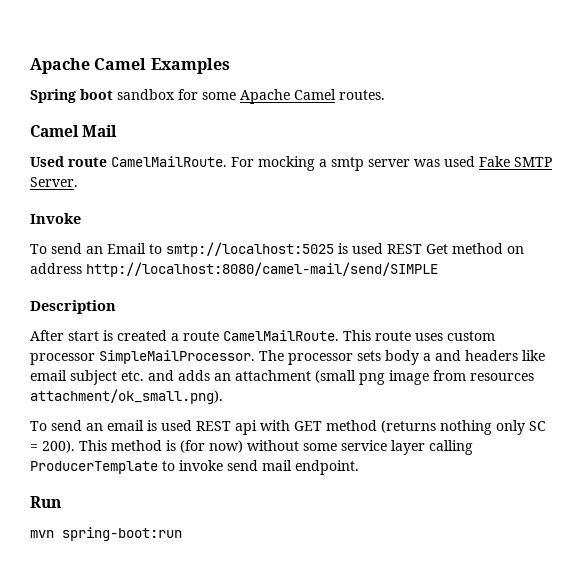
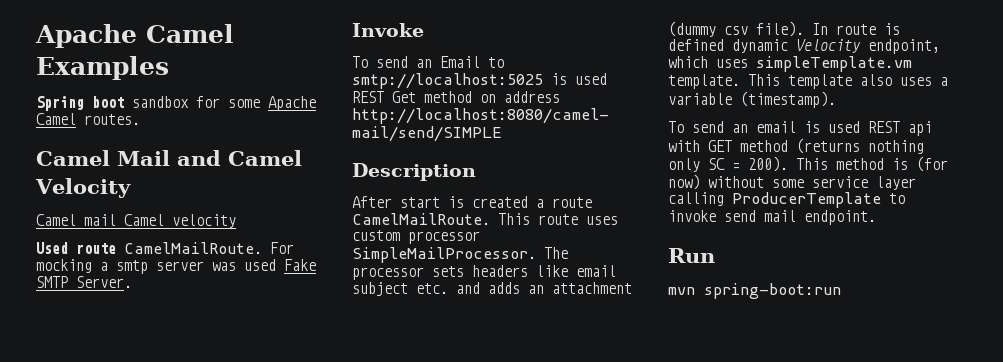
- Camel Mail
+ Camel Mail and Camel Velocity
+ Camel mail Camel velocity
- The processor sets body a and headers like email subject etc. and adds an attachment (small png image from resources attachment/ok_small.png).
+ The processor sets headers like email subject etc. and adds an attachment (dummy csv file). In route is defined dynamic Velocity endpoint, which uses simpleTemplate.vm template. This template also uses a variable (timestamp).

